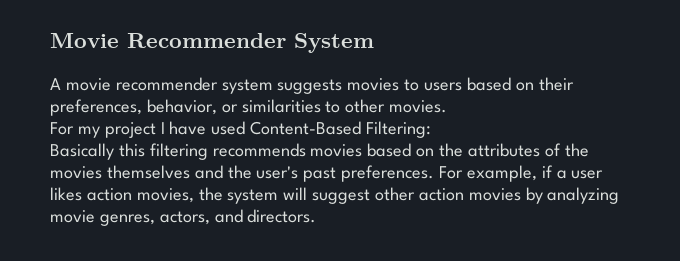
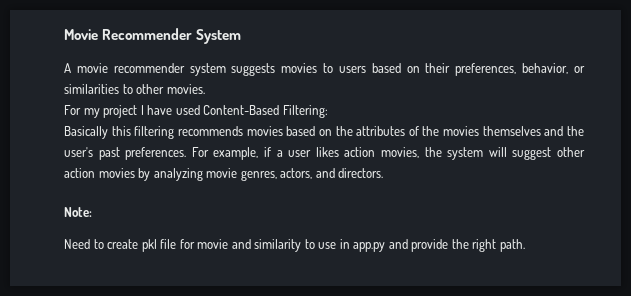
+ Note:
+ Need to create pkl file for movie and similarity to use in app.py and provide the right path.

